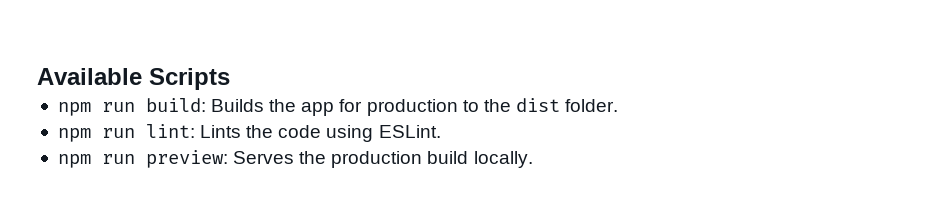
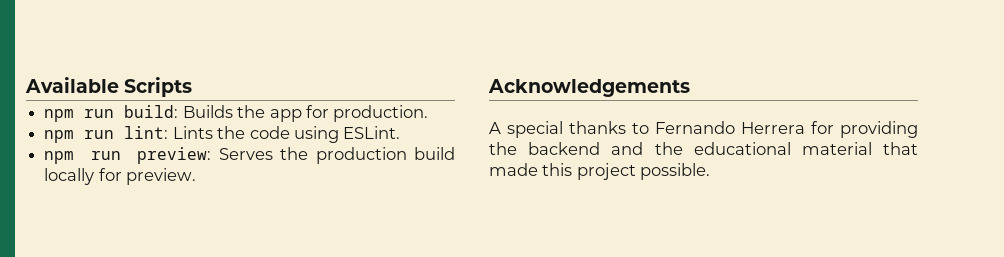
- npm run build: Builds the app for production to the dist folder.
+ npm run build: Builds the app for production.
- npm run preview: Serves the production build locally.
+ npm run preview: Serves the production build locally for preview.
+ Acknowledgements
+ A special thanks to Fernando Herrera for providing the backend and the educational material that made this project possible.

